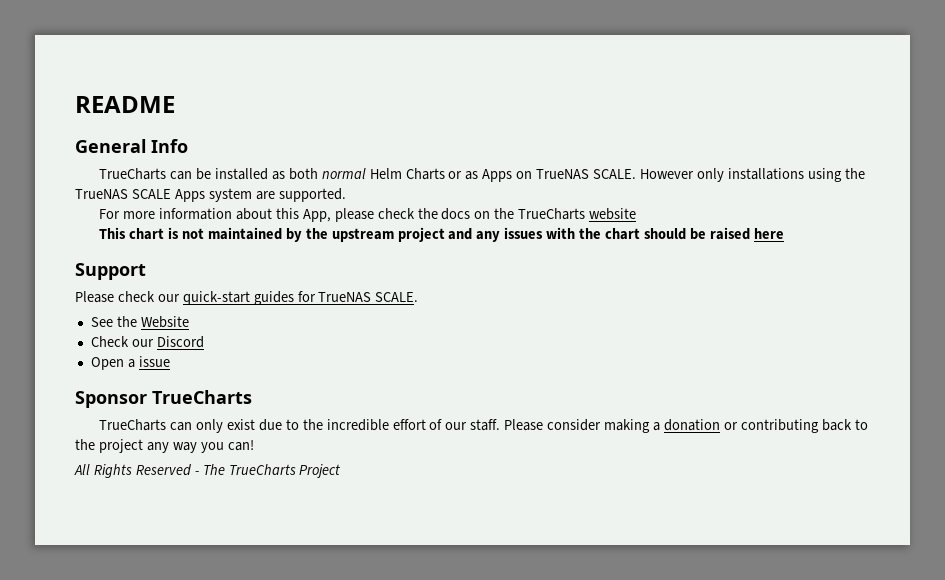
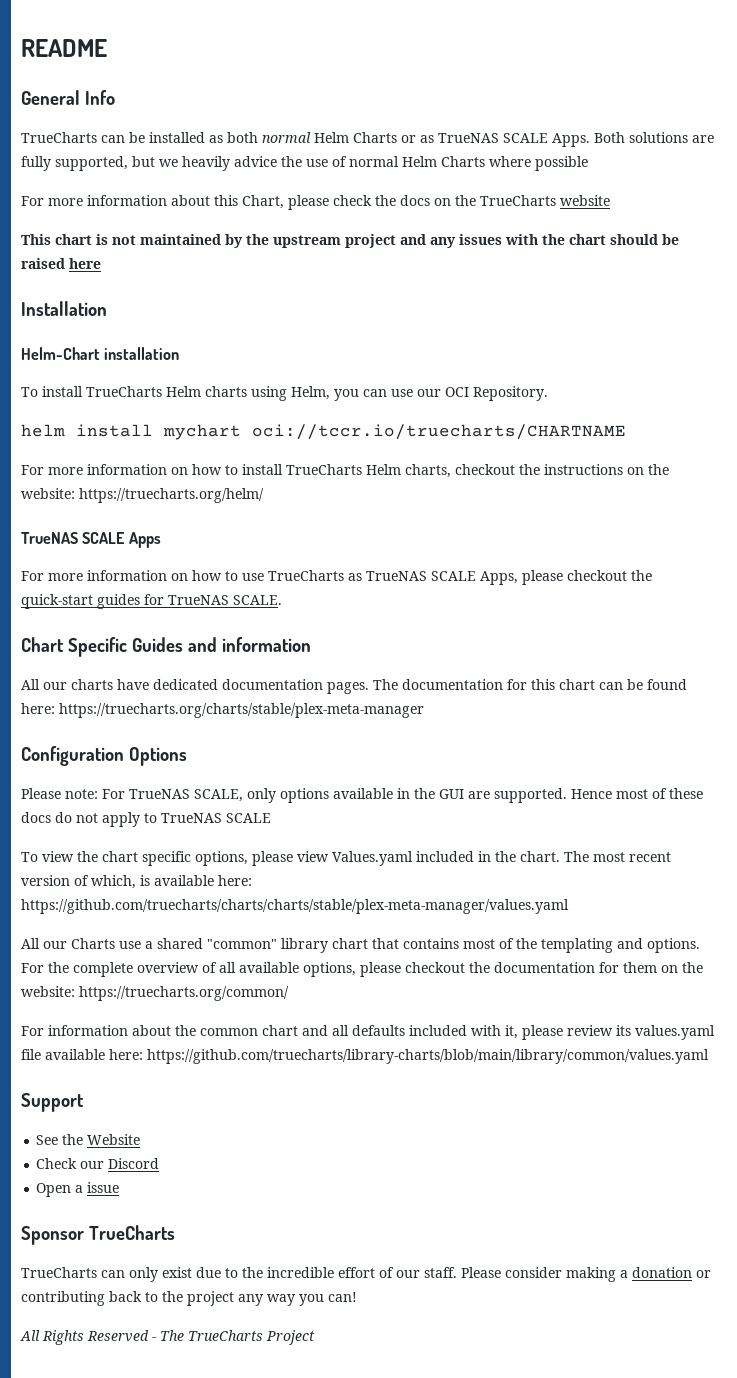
- TrueCharts can be installed as both normal Helm Charts or as Apps on TrueNAS SCALE. However only installations using the TrueNAS SCALE Apps system are supported.
+ TrueCharts can be installed as both normal Helm Charts or as TrueNAS SCALE Apps. Both solutions are fully supported, but we heavily advice the use of normal Helm Charts where possible
- For more information about this App, please check the docs on the TrueCharts website
+ For more information about this Chart, please check the docs on the TrueCharts website
- Support
- Please check our quick-start guides for TrueNAS SCALE.
+ Installation
+ Helm-Chart installation
+ To install TrueCharts Helm charts using Helm, you can use our OCI Repository.
+ helm install mychart oci://tccr.io/truecharts/CHARTNAME
+ For more information on how to install TrueCharts Helm charts, checkout the instructions on the website: https://truecharts.org/helm/
+ TrueNAS SCALE Apps
+ For more information on how to use TrueCharts as TrueNAS SCALE Apps, please checkout the quick-start guides for TrueNAS SCALE.
+ Chart Specific Guides and information
+ All our charts have dedicated documentation pages. The documentation for this chart can be found here: https://truecharts.org/charts/stable/plex-meta-manager
+ Configuration Options
+ Please note: For TrueNAS SCALE, only options available in the GUI are supported. Hence most of these docs do not apply to TrueNAS SCALE
+ To view the chart specific options, please view Values.yaml included in the chart. The most recent version of which, is available here: https://github.com/truecharts/charts/charts/stable/plex-meta-manager/values.yaml
+ All our Charts use a shared "common" library chart that contains most of the templating and options. For the complete overview of all available options, please checkout the documentation for them on the website: https://truecharts.org/common/
+ For information about the common chart and all defaults included with it, please review its values.yaml file available here: https://github.com/truecharts/library-charts/blob/main/library/common/values.yaml
+ Support

